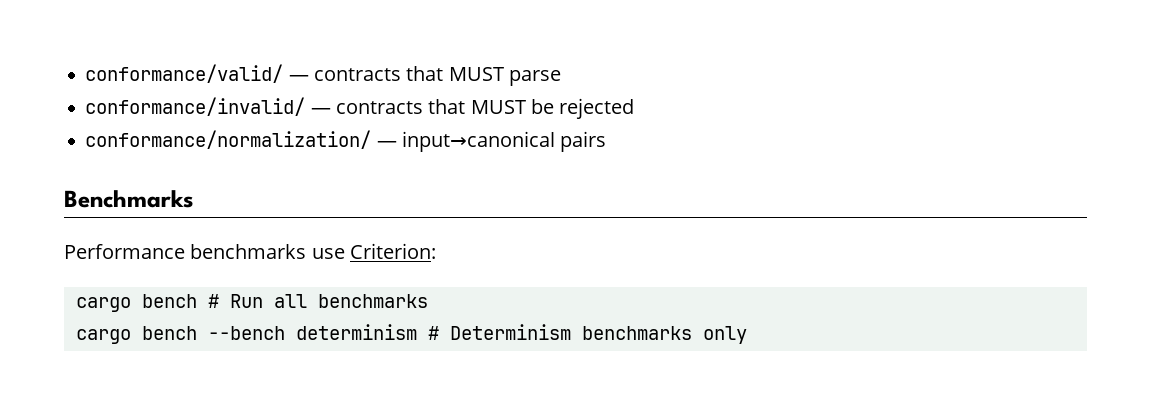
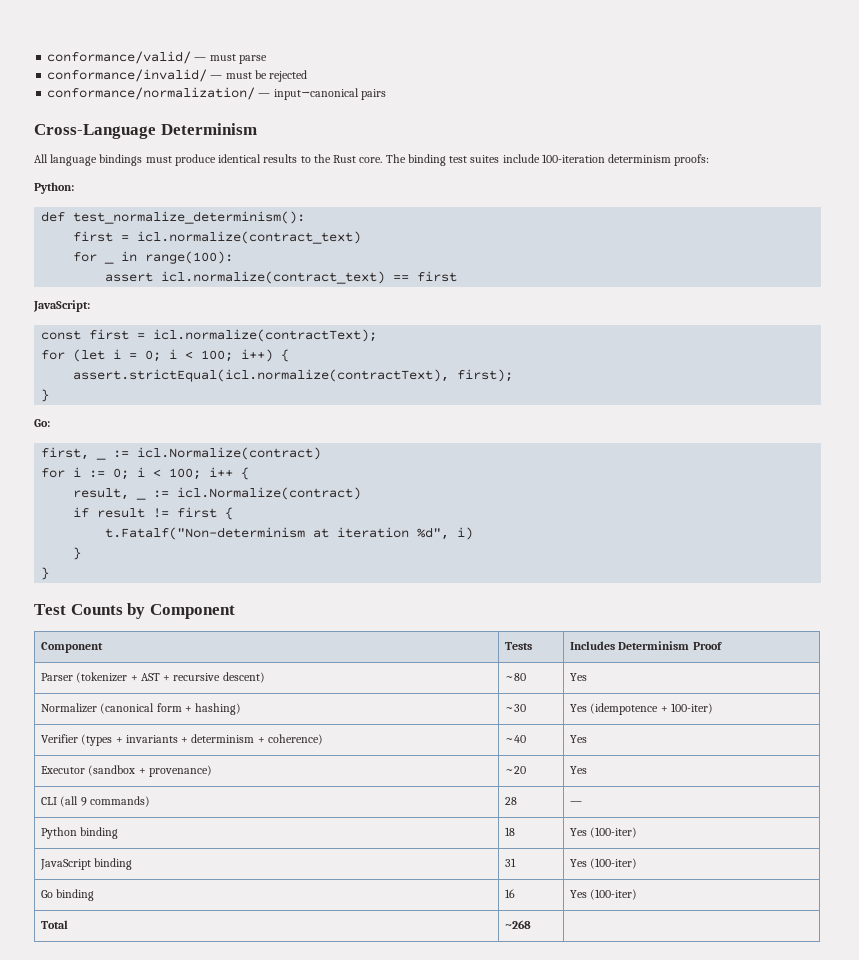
- conformance/valid/ — contracts that MUST parse
+ conformance/valid/ — must parse
- conformance/invalid/ — contracts that MUST be rejected
+ conformance/invalid/ — must be rejected
- Benchmarks
- Performance benchmarks use Criterion:
- cargo bench # Run all benchmarks
- cargo bench --bench determinism # Determinism benchmarks only
+ Cross-Language Determinism
+ All language bindings must produce identical results to the Rust core. The binding test suites include 100-iteration determinism proofs:
+ Python:
+ def test_normalize_determinism():
+ first = icl.normalize(contract_text)
+ for _ in range(100):
+ assert icl.normalize(contract_text) == first
+ JavaScript:
+ const first = icl.normalize(contractText);
+ for (let i = 0; i < 100; i++) {
+ assert.strictEqual(icl.normalize(contractText), first);
+ }
+ Go:
+ first, _ := icl.Normalize(contract)
+ for i := 0; i < 100; i++ {
+ result, _ := icl.Normalize(contract)
+ if result != first {
+ t.Fatalf("Non-determinism at iteration %d", i)
+ }
+ }
+ Test Counts by Component
+ Component | Tests | Includes Determinism Proof
+ Parser (tokenizer + AST + recursive descent) | ~80 | Yes
+ Normalizer (canonical form + hashing) | ~30 | Yes (idempotence + 100-iter)
+ Verifier (types + invariants + determinism + coherence) | ~40 | Yes
+ Executor (sandbox + provenance) | ~20 | Yes
+ CLI (all 9 commands) | 28 | —
+ Python binding | 18 | Yes (100-iter)
+ JavaScript binding | 31 | Yes (100-iter)
+ Go binding | 16 | Yes (100-iter)
+ Total | ~268 |

